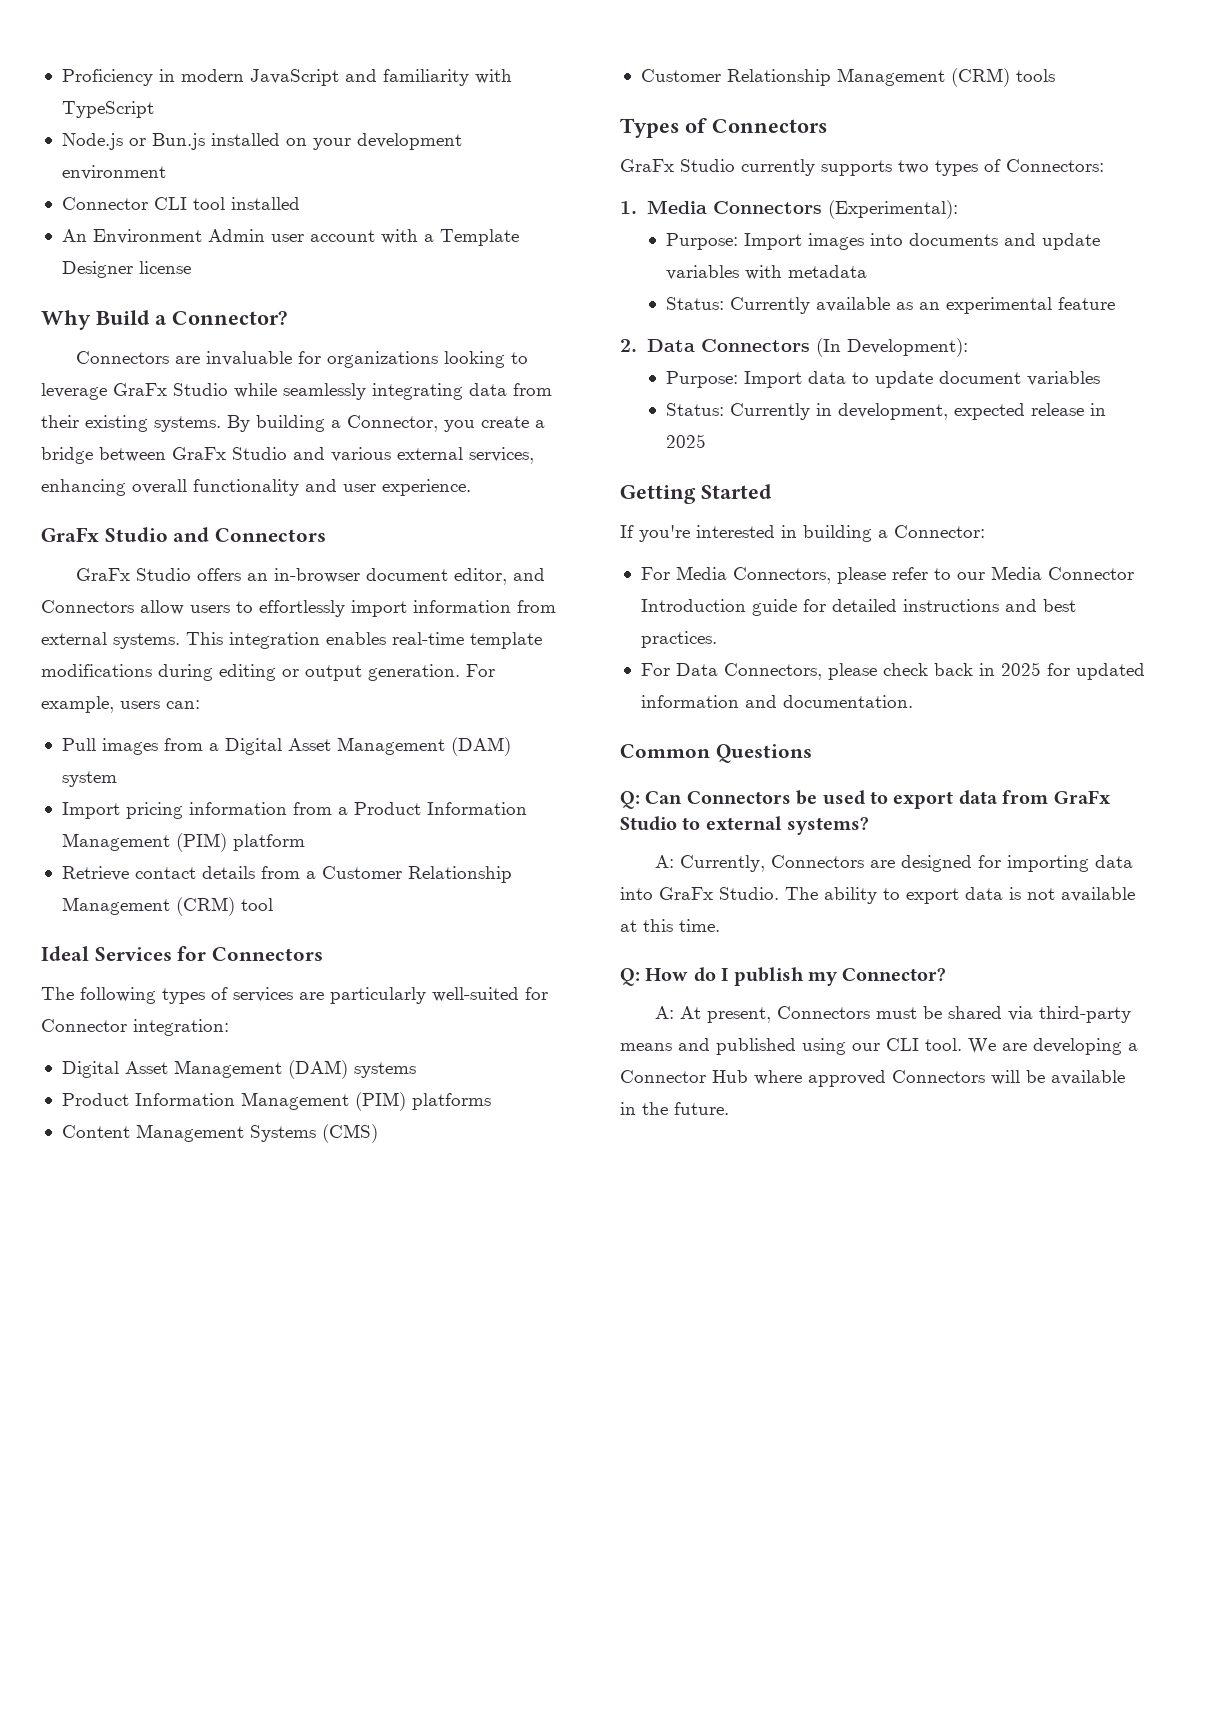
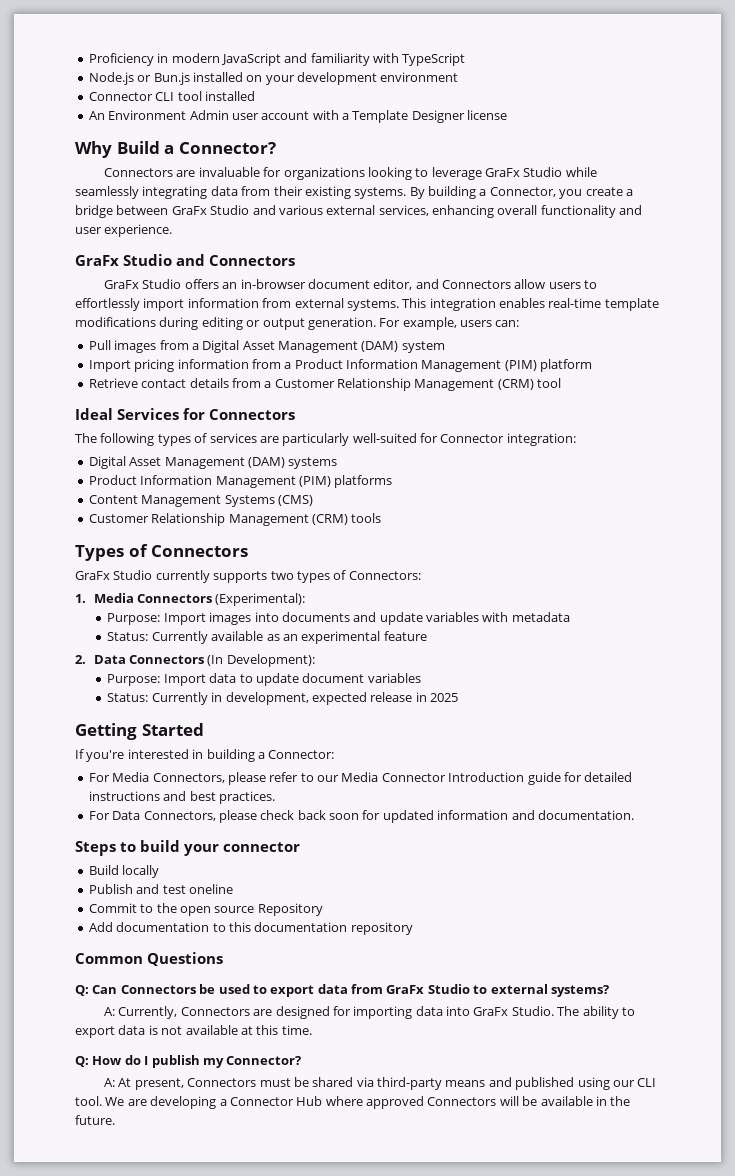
- For Data Connectors, please check back in 2025 for updated information and documentation.
+ For Data Connectors, please check back soon for updated information and documentation.
+ Steps to build your connector
+ Build locally
+ Publish and test oneline
+ Commit to the open source Repository
+ Add documentation to this documentation repository

